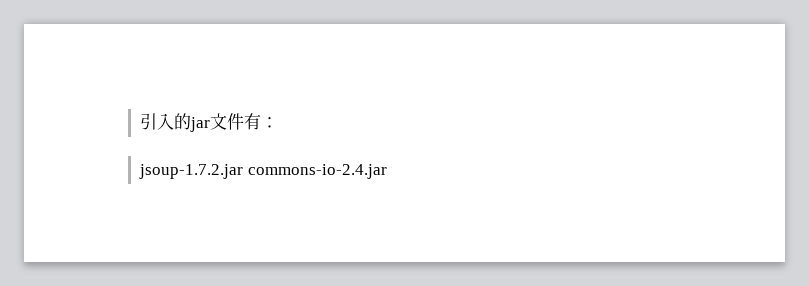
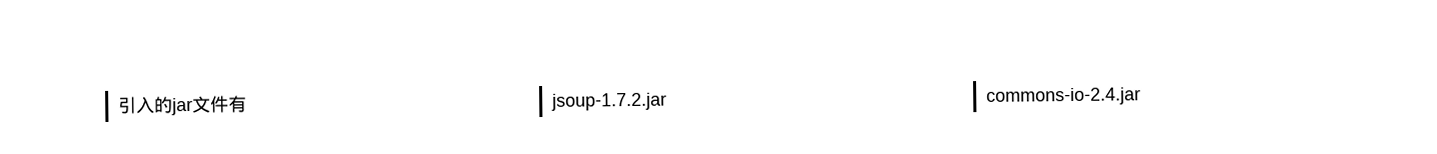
- 引入的jar文件有：
+ 引入的jar文件有
- jsoup-1.7.2.jar commons-io-2.4.jar
+ jsoup-1.7.2.jar
+ commons-io-2.4.jar

